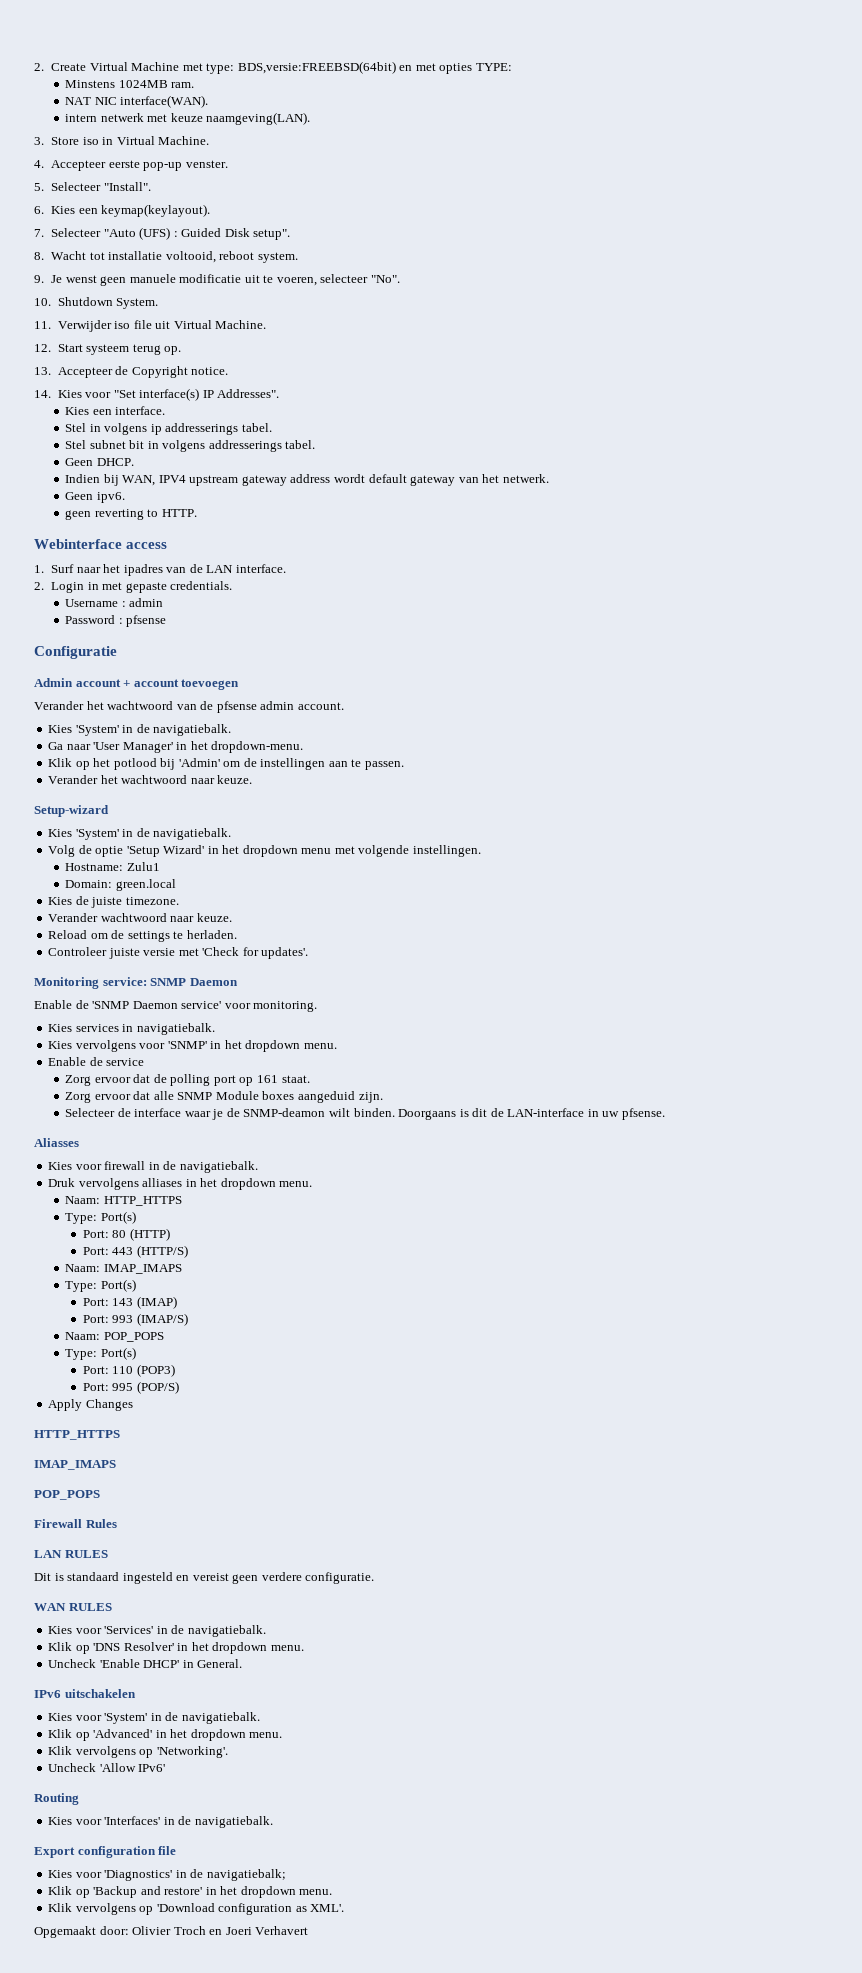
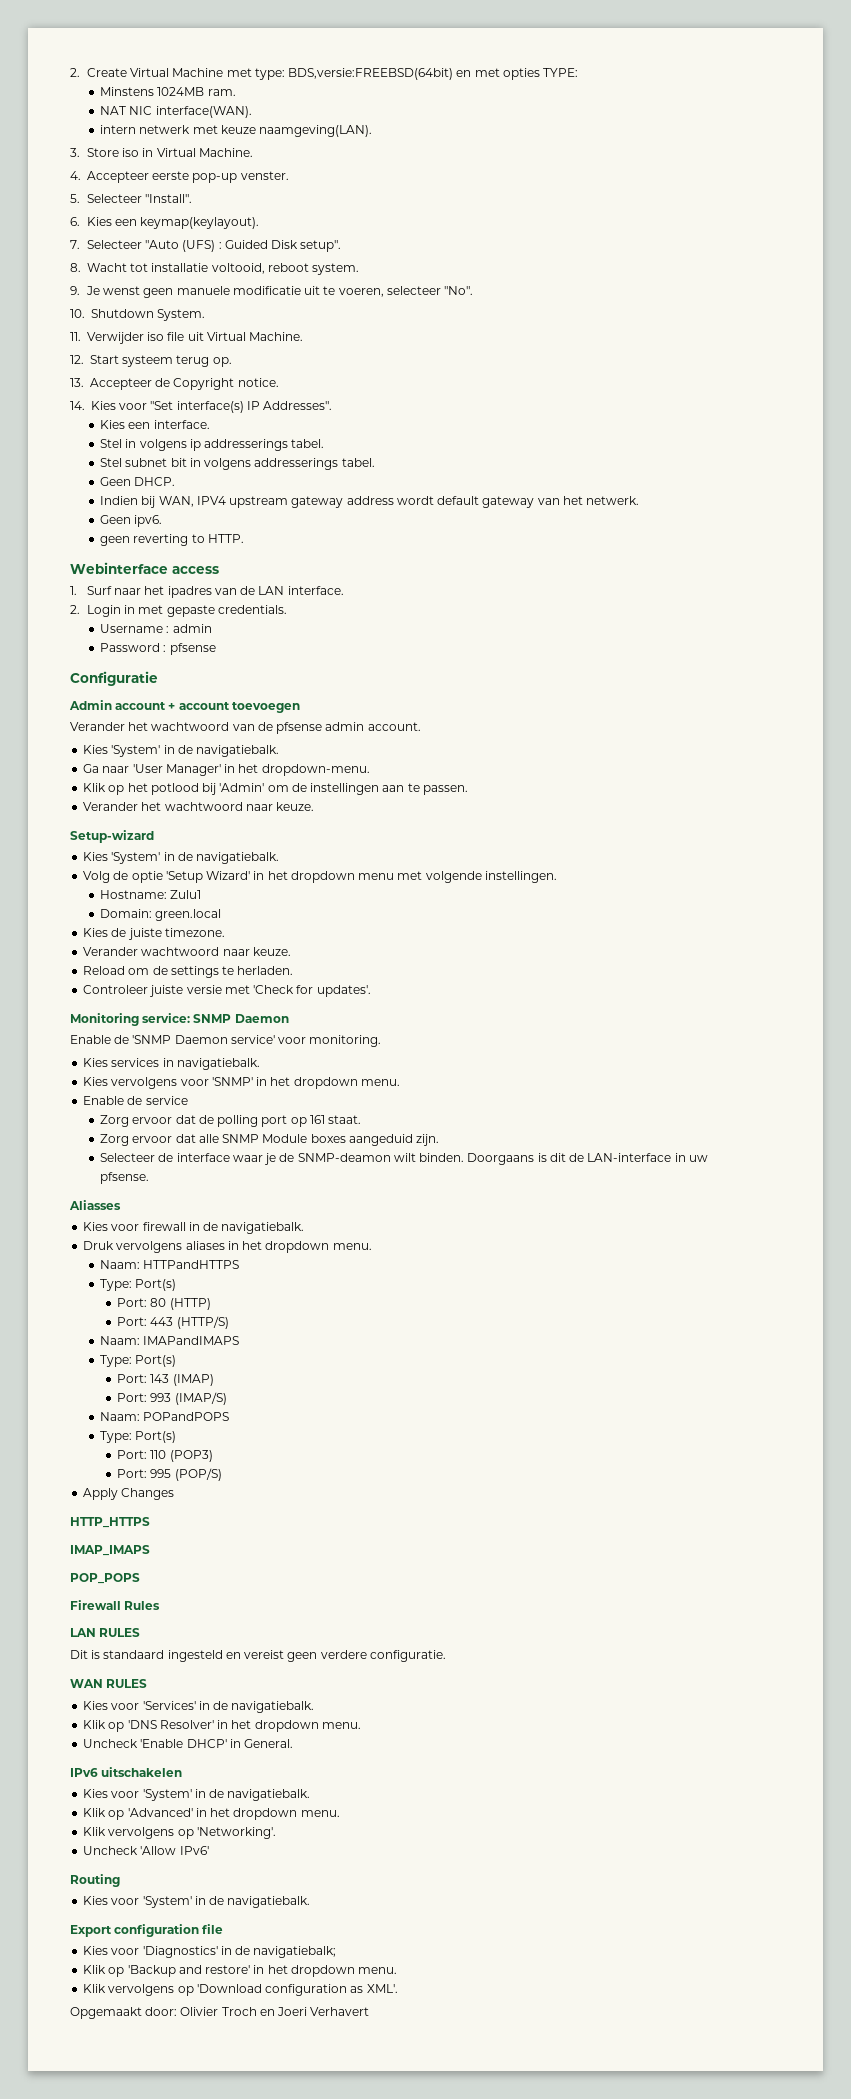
- Druk vervolgens alliases in het dropdown menu.
+ Druk vervolgens aliases in het dropdown menu.
- Naam: HTTP_HTTPS
+ Naam: HTTPandHTTPS
- Naam: IMAP_IMAPS
+ Naam: IMAPandIMAPS
- Naam: POP_POPS
+ Naam: POPandPOPS
  Routing
- Kies voor 'Interfaces' in de navigatiebalk.
+ Kies voor 'System' in de navigatiebalk.

